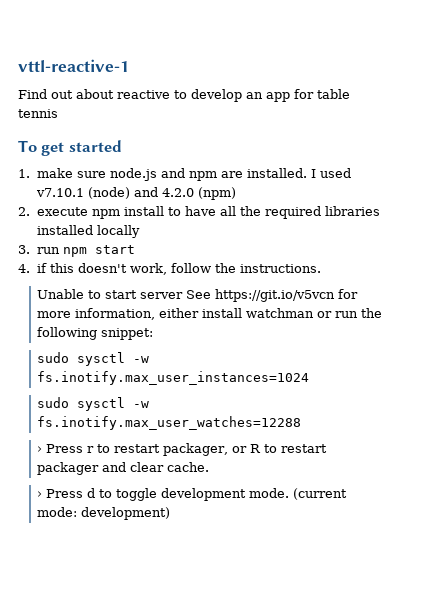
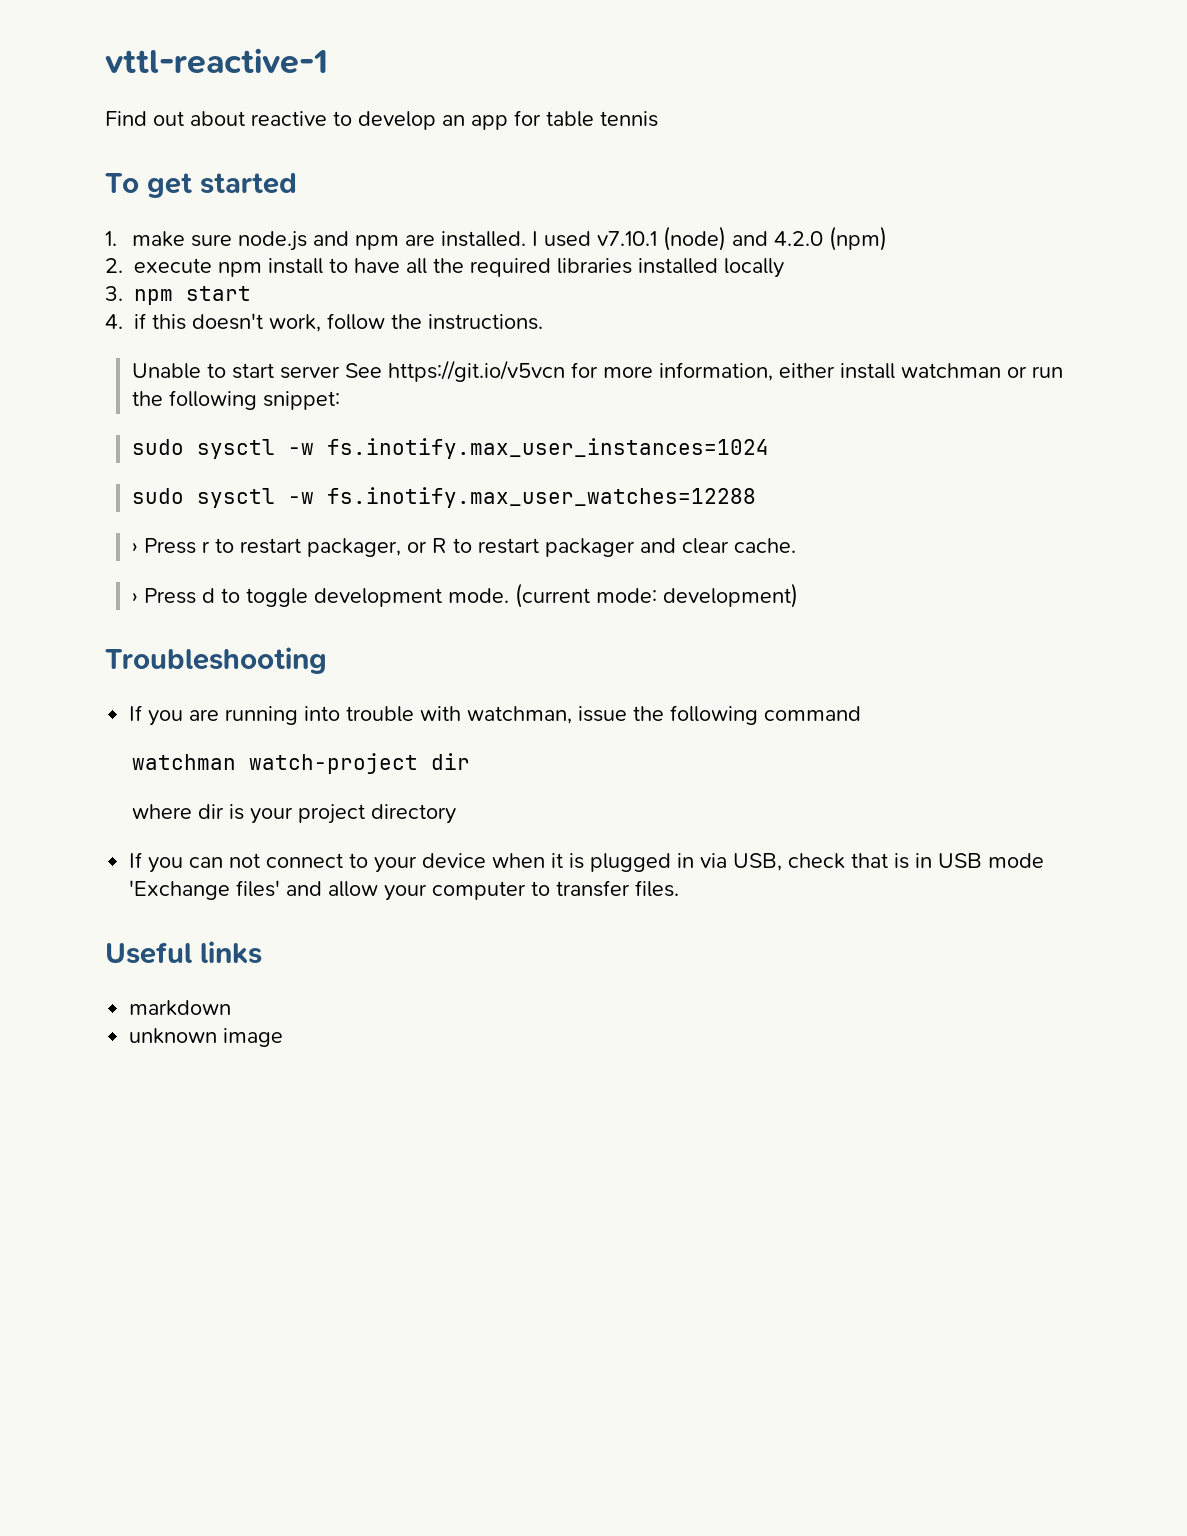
- 3. run npm start
+ 3. npm start
+ Troubleshooting
+ If you are running into trouble with watchman, issue the following command
+ watchman watch-project dir
+ where dir is your project directory
+ If you can not connect to your device when it is plugged in via USB, check that is in USB mode 'Exchange files' and allow your computer to transfer files.
+ Useful links
+ markdown
+ unknown image

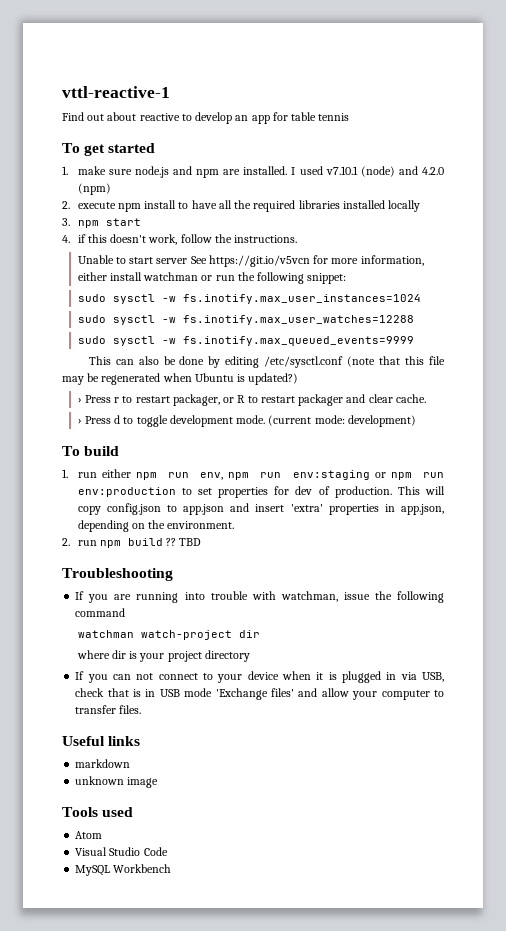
+ sudo sysctl -w fs.inotify.max_queued_events=9999
+ This can also be done by editing /etc/sysctl.conf (note that this file may be regenerated when Ubuntu is updated?)
+ To build
+ 1. run either npm run env, npm run env:staging or npm run env:production to set properties for dev of production. This will copy config.json to app.json and insert 'extra' properties in app.json, depending on the environment.
+ 2. run npm build ?? TBD
+ Tools used
+ Atom
+ Visual Studio Code
+ MySQL Workbench

